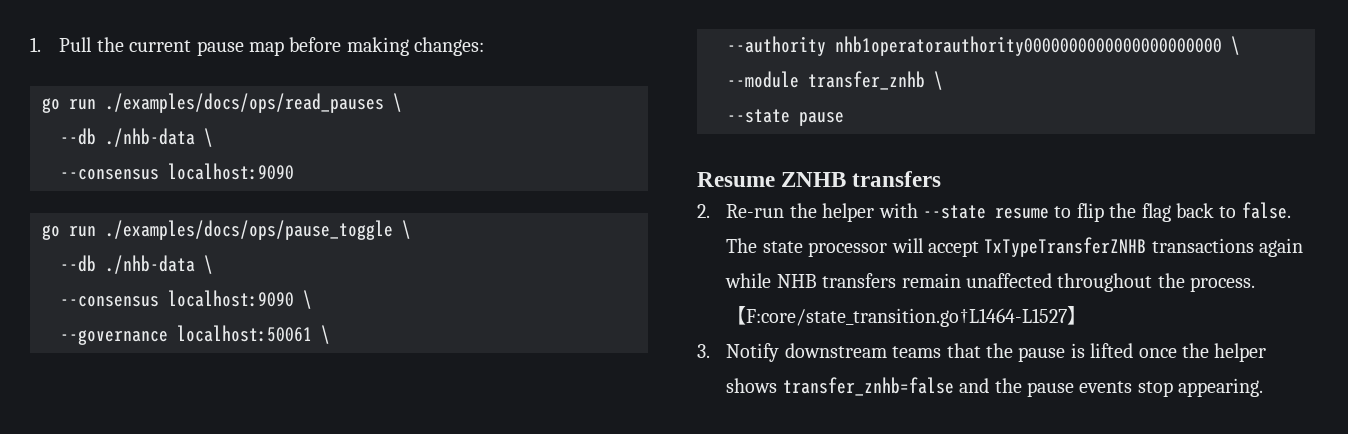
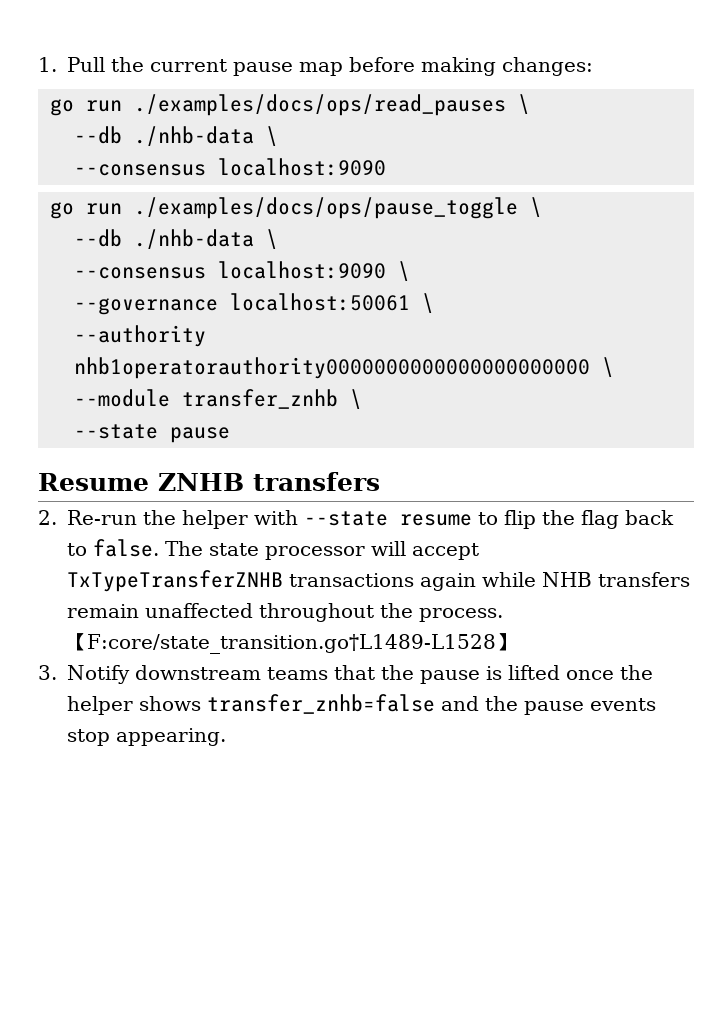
- 【F:core/state_transition.go†L1464-L1527】
+ 【F:core/state_transition.go†L1489-L1528】

